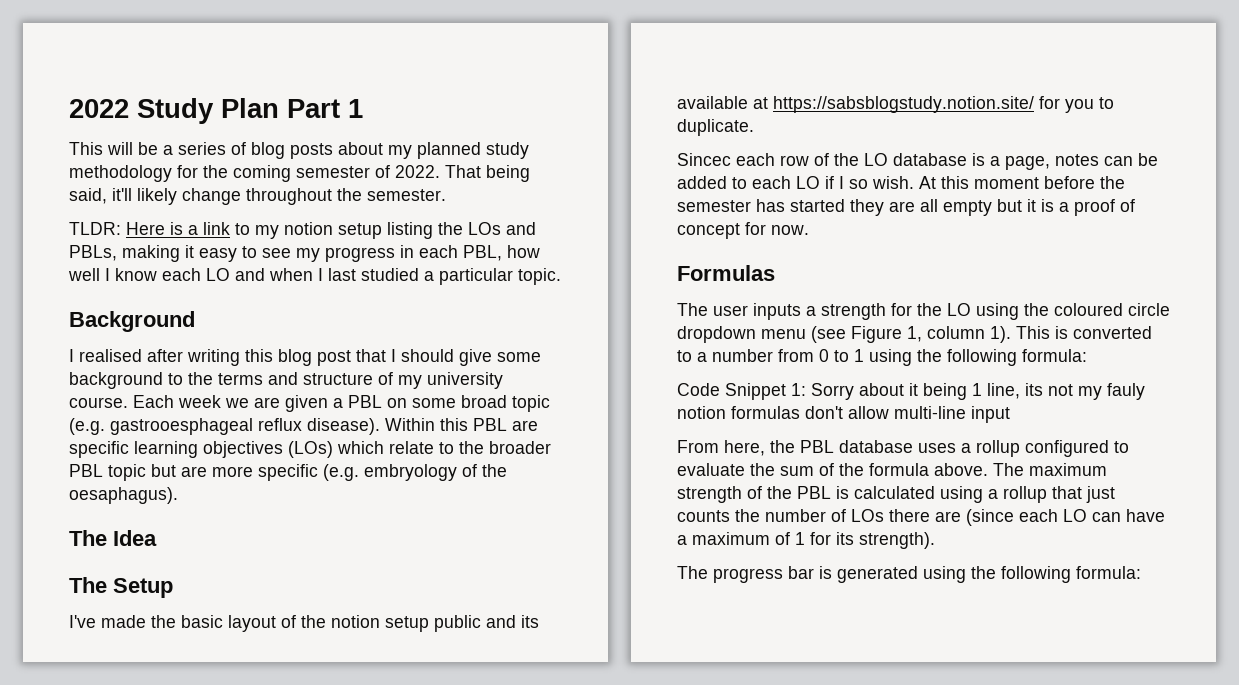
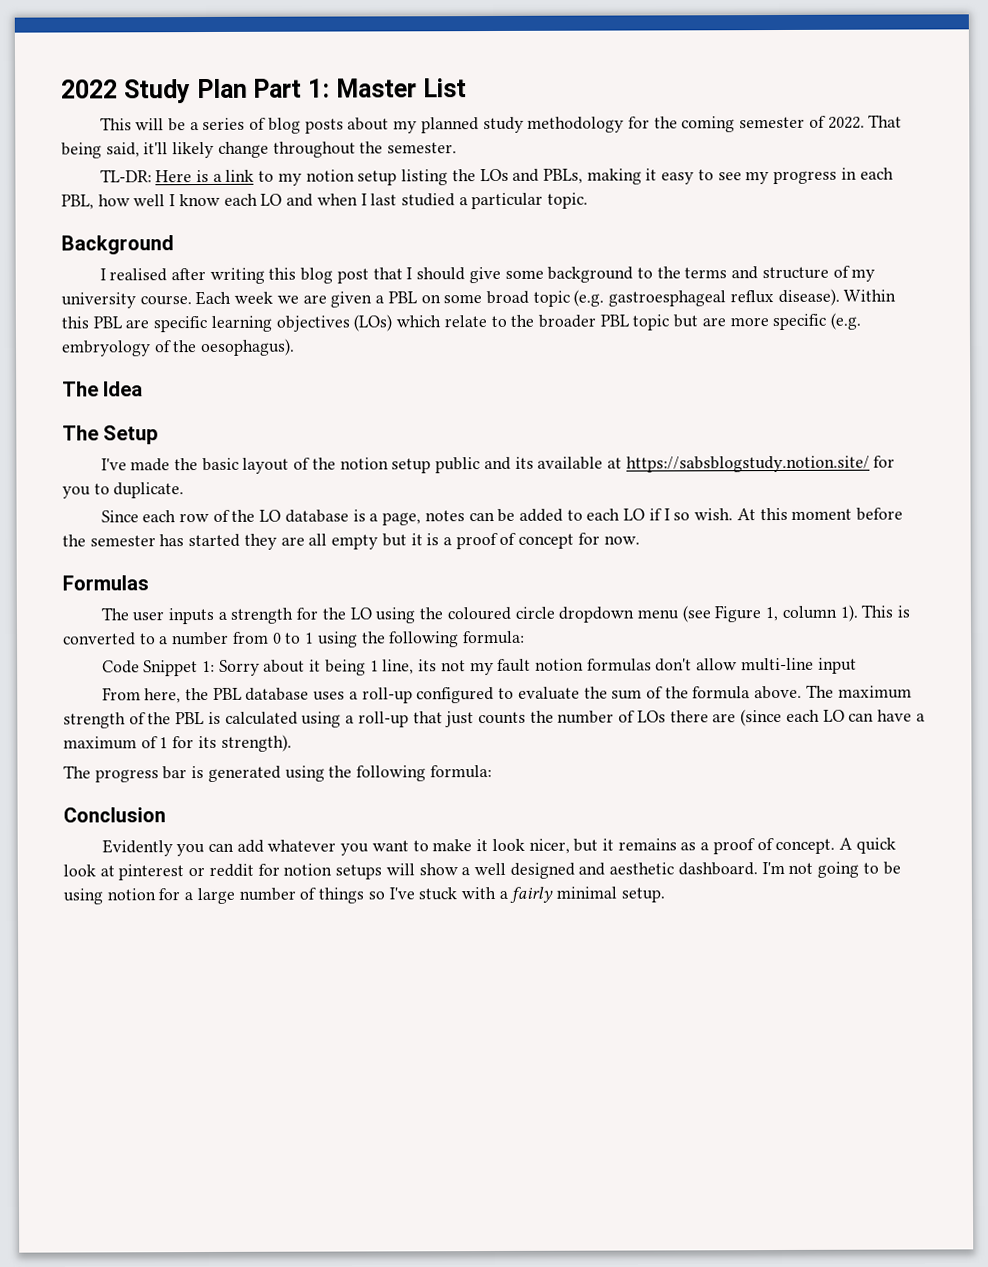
- 2022 Study Plan Part 1
+ 2022 Study Plan Part 1: Master List
- TLDR: Here is a link to my notion setup listing the LOs and PBLs, making it easy to see my progress in each PBL, how well I know each LO and when I last studied a particular topic.
+ TL-DR: Here is a link to my notion setup listing the LOs and PBLs, making it easy to see my progress in each PBL, how well I know each LO and when I last studied a particular topic.
- Each week we are given a PBL on some broad topic (e.g. gastrooesphageal reflux disease).
+ Each week we are given a PBL on some broad topic (e.g. gastroesphageal reflux disease).
- Within this PBL are specific learning objectives (LOs) which relate to the broader PBL topic but are more specific (e.g. embryology of the oesaphagus).
+ Within this PBL are specific learning objectives (LOs) which relate to the broader PBL topic but are more specific (e.g. embryology of the oesophagus).
- Sincec each row of the LO database is a page, notes can be added to each LO if I so wish.
+ Since each row of the LO database is a page, notes can be added to each LO if I so wish.
- Code Snippet 1: Sorry about it being 1 line, its not my fauly notion formulas don't allow multi-line input
+ Code Snippet 1: Sorry about it being 1 line, its not my fault notion formulas don't allow multi-line input
- From here, the PBL database uses a rollup configured to evaluate the sum of the formula above.
+ From here, the PBL database uses a roll-up configured to evaluate the sum of the formula above.
- The maximum strength of the PBL is calculated using a rollup that just counts the number of LOs there are (since each LO can have a maximum of 1 for its strength).
+ The maximum strength of the PBL is calculated using a roll-up that just counts the number of LOs there are (since each LO can have a maximum of 1 for its strength).
+ Conclusion
+ Evidently you can add whatever you want to make it look nicer, but it remains as a proof of concept. A quick look at pinterest or reddit for notion setups will show a well designed and aesthetic dashboard. I'm not going to be using notion for a large number of things so I've stuck with a fairly minimal setup.

